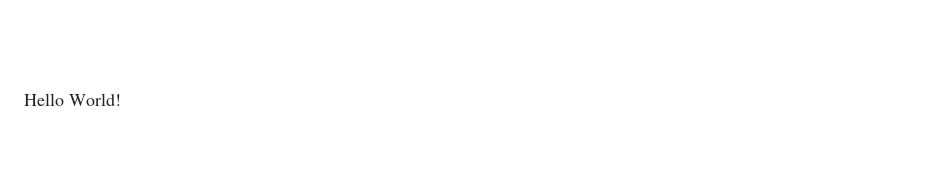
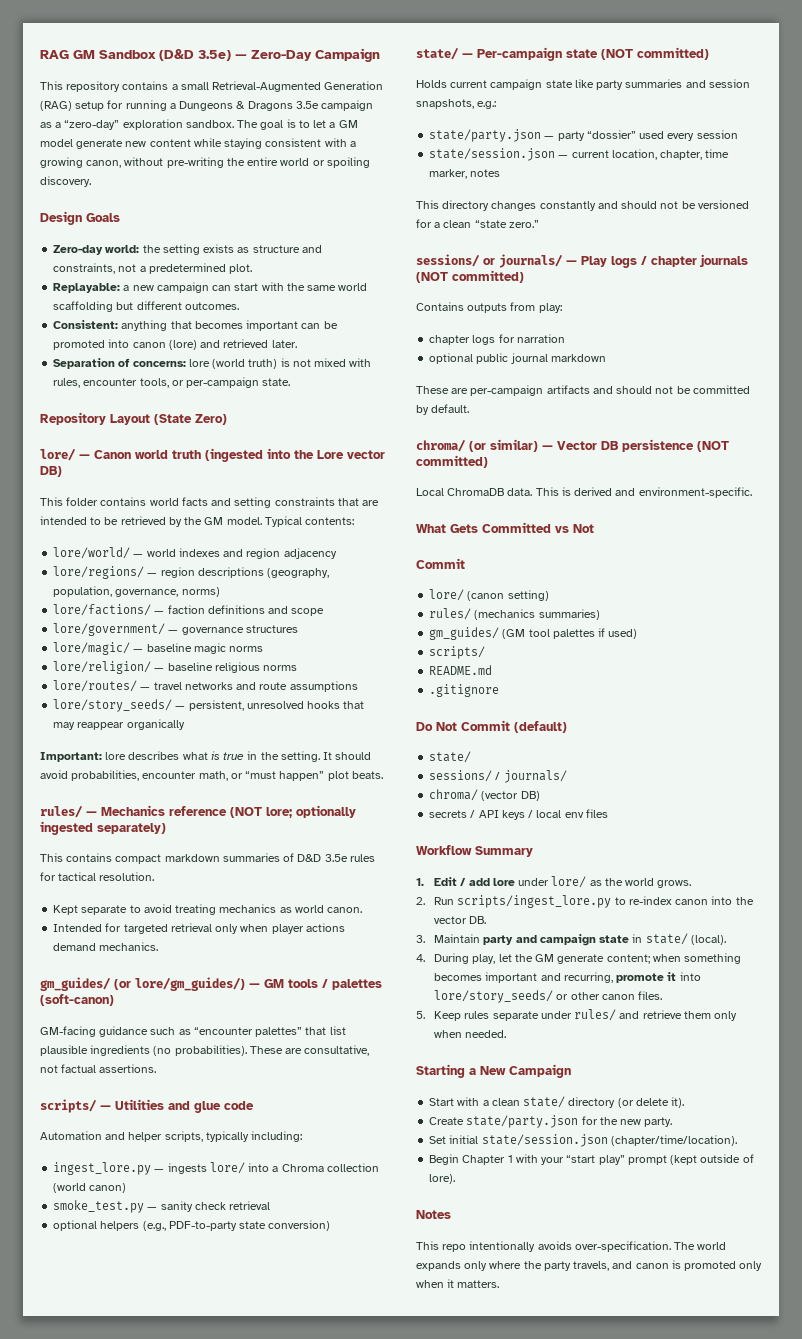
- Hello World!
+ RAG GM Sandbox (D&D 3.5e) — Zero-Day Campaign
+ This repository contains a small Retrieval-Augmented Generation (RAG) setup for running a Dungeons & Dragons 3.5e campaign as a “zero-day” exploration sandbox. The goal is to let a GM model generate new content while staying consistent with a growing canon, without pre-writing the entire world or spoiling discovery.
+ Design Goals
+ Zero-day world: the setting exists as structure and constraints, not a predetermined plot.
+ Replayable: a new campaign can start with the same world scaffolding but different outcomes.
+ Consistent: anything that becomes important can be promoted into canon (lore) and retrieved later.
+ Separation of concerns: lore (world truth) is not mixed with rules, encounter tools, or per-campaign state.
+ Repository Layout (State Zero)
+ lore/ — Canon world truth (ingested into the Lore vector DB)
+ This folder contains world facts and setting constraints that are intended to be retrieved by the GM model. Typical contents:
+ lore/world/ — world indexes and region adjacency
+ lore/regions/ — region descriptions (geography, population, governance, norms)
+ lore/factions/ — faction definitions and scope
+ lore/government/ — governance structures
+ lore/magic/ — baseline magic norms
+ lore/religion/ — baseline religious norms
+ lore/routes/ — travel networks and route assumptions
+ lore/story_seeds/ — persistent, unresolved hooks that may reappear organically
+ Important: lore describes what is true in the setting. It should avoid probabilities, encounter math, or “must happen” plot beats.
+ rules/ — Mechanics reference (NOT lore; optionally ingested separately)
+ This contains compact markdown summaries of D&D 3.5e rules for tactical resolution.
+ Kept separate to avoid treating mechanics as world canon.
+ Intended for targeted retrieval only when player actions demand mechanics.
+ gm_guides/ (or lore/gm_guides/) — GM tools / palettes (soft-canon)
+ GM-facing guidance such as “encounter palettes” that list plausible ingredients (no probabilities). These are consultative, not factual assertions.
+ scripts/ — Utilities and glue code
+ Automation and helper scripts, typically including:
+ ingest_lore.py — ingests lore/ into a Chroma collection (world canon)
+ smoke_test.py — sanity check retrieval
+ optional helpers (e.g., PDF-to-party state conversion)
+ state/ — Per-campaign state (NOT committed)
+ Holds current campaign state like party summaries and session snapshots, e.g.:
+ state/party.json — party “dossier” used every session
+ state/session.json — current location, chapter, time marker, notes
+ This directory changes constantly and should not be versioned for a clean “state zero.”
+ sessions/ or journals/ — Play logs / chapter journals (NOT committed)
+ Contains outputs from play:
+ chapter logs for narration
+ optional public journal markdown
+ These are per-campaign artifacts and should not be committed by default.
+ chroma/ (or similar) — Vector DB persistence (NOT committed)
+ Local ChromaDB data. This is derived and environment-specific.
+ What Gets Committed vs Not
+ Commit
+ lore/ (canon setting)
+ rules/ (mechanics summaries)
+ gm_guides/ (GM tool palettes if used)
+ scripts/
+ README.md
+ .gitignore
+ Do Not Commit (default)
+ state/
+ sessions/ / journals/
+ chroma/ (vector DB)
+ secrets / API keys / local env files
+ Workflow Summary
+ 1. Edit / add lore under lore/ as the world grows.
+ 2. Run scripts/ingest_lore.py to re-index canon into the vector DB.
+ 3. Maintain party and campaign state in state/ (local).
+ 4. During play, let the GM generate content; when something becomes important and recurring, promote it into lore/story_seeds/ or other canon files.
+ 5. Keep rules separate under rules/ and retrieve them only when needed.
+ Starting a New Campaign
+ Start with a clean state/ directory (or delete it).
+ Create state/party.json for the new party.
+ Set initial state/session.json (chapter/time/location).
+ Begin Chapter 1 with your “start play” prompt (kept outside of lore).
+ Notes
+ This repo intentionally avoids over-specification. The world expands only where the party travels, and canon is promoted only when it matters.

